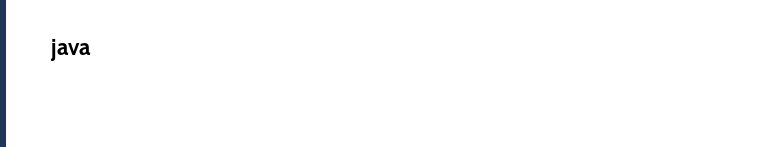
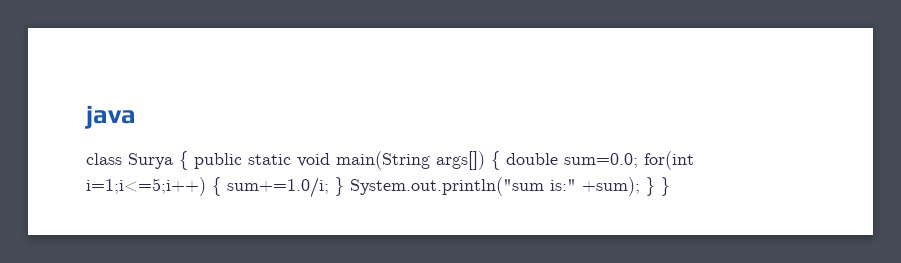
+ class Surya { public static void main(String args[]) { double sum=0.0; for(int i=1;i<=5;i++) { sum+=1.0/i; } System.out.println("sum is:" +sum); } }

